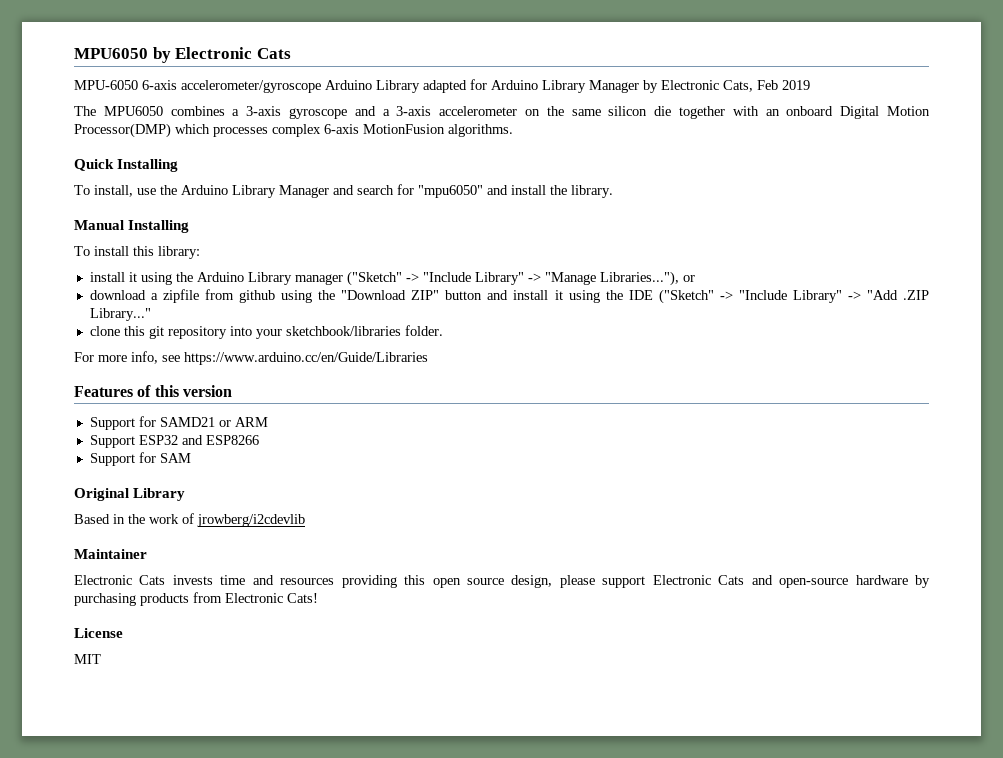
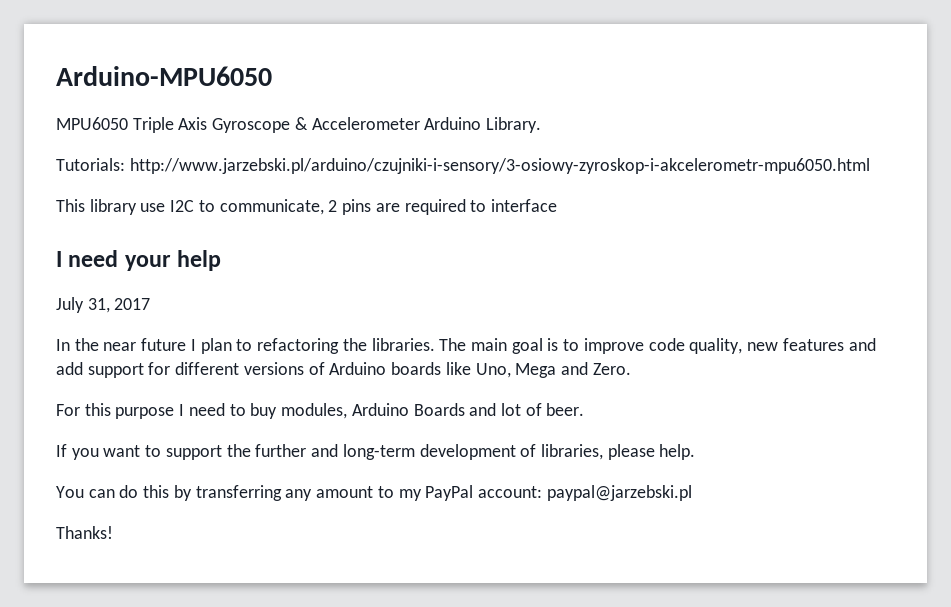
- MPU6050 by Electronic Cats
- MPU-6050 6-axis accelerometer/gyroscope Arduino Library adapted for Arduino Library Manager by Electronic Cats, Feb 2019
- The MPU6050 combines a 3-axis gyroscope and a 3-axis accelerometer on the same silicon die together with an onboard Digital Motion Processor(DMP) which processes complex 6-axis MotionFusion algorithms.
- Quick Installing
- To install, use the Arduino Library Manager and search for "mpu6050" and install the library.
- Manual Installing
- To install this library:
- install it using the Arduino Library manager ("Sketch" -> "Include Library" -> "Manage Libraries..."), or
- download a zipfile from github using the "Download ZIP" button and install it using the IDE ("Sketch" -> "Include Library" -> "Add .ZIP Library..."
- clone this git repository into your sketchbook/libraries folder.
- For more info, see https://www.arduino.cc/en/Guide/Libraries
- Features of this version
- Support for SAMD21 or ARM
- Support ESP32 and ESP8266
- Support for SAM
- Original Library
- Based in the work of jrowberg/i2cdevlib
- Maintainer
- Electronic Cats invests time and resources providing this open source design, please support Electronic Cats and open-source hardware by purchasing products from Electronic Cats!
- License
- MIT
+ Arduino-MPU6050
+ MPU6050 Triple Axis Gyroscope & Accelerometer Arduino Library.
+ Tutorials: http://www.jarzebski.pl/arduino/czujniki-i-sensory/3-osiowy-zyroskop-i-akcelerometr-mpu6050.html
+ This library use I2C to communicate, 2 pins are required to interface
+ I need your help
+ July 31, 2017
+ In the near future I plan to refactoring the libraries. The main goal is to improve code quality, new features and add support for different versions of Arduino boards like Uno, Mega and Zero.
+ For this purpose I need to buy modules, Arduino Boards and lot of beer.
+ If you want to support the further and long-term development of libraries, please help.
+ You can do this by transferring any amount to my PayPal account: paypal@jarzebski.pl
+ Thanks!

